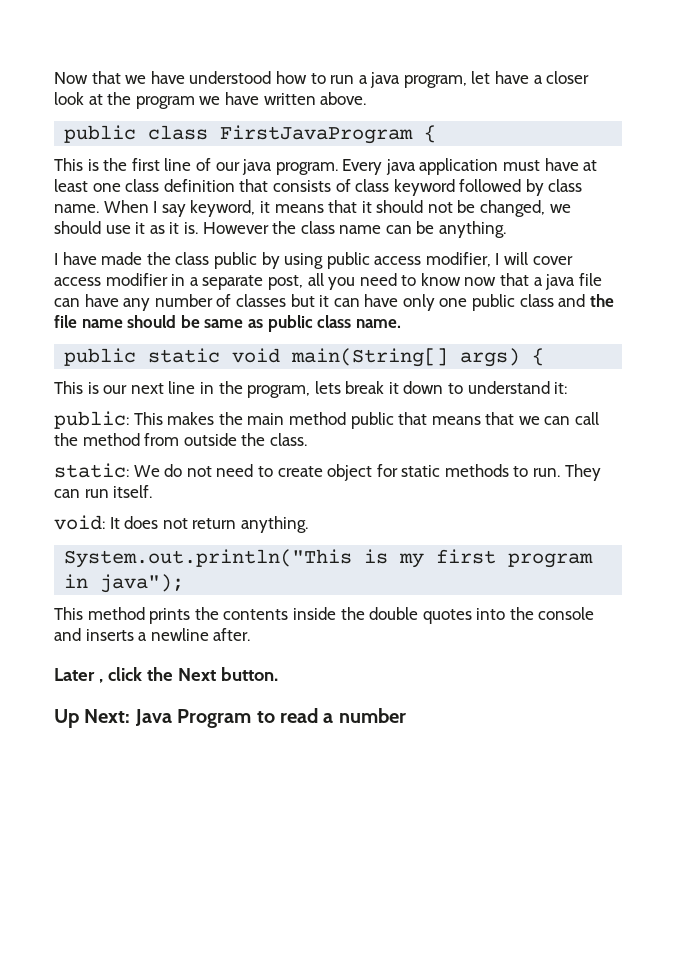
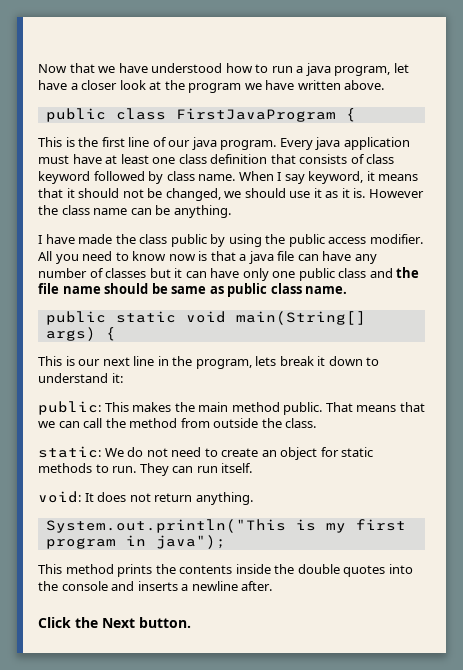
- I have made the class public by using public access modifier, I will cover access modifier in a separate post, all you need to know now that a java file can have any number of classes but it can have only one public class and the file name should be same as public class name.
+ I have made the class public by using the public access modifier. All you need to know now is that a java file can have any number of classes but it can have only one public class and the file name should be same as public class name.
- public: This makes the main method public that means that we can call the method from outside the class.
+ public: This makes the main method public. That means that we can call the method from outside the class.
- static: We do not need to create object for static methods to run.
+ static: We do not need to create an object for static methods to run.
- Later , click the Next button.
+ Click the Next button.
- Up Next: Java Program to read a number

